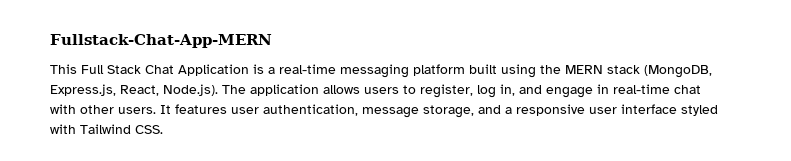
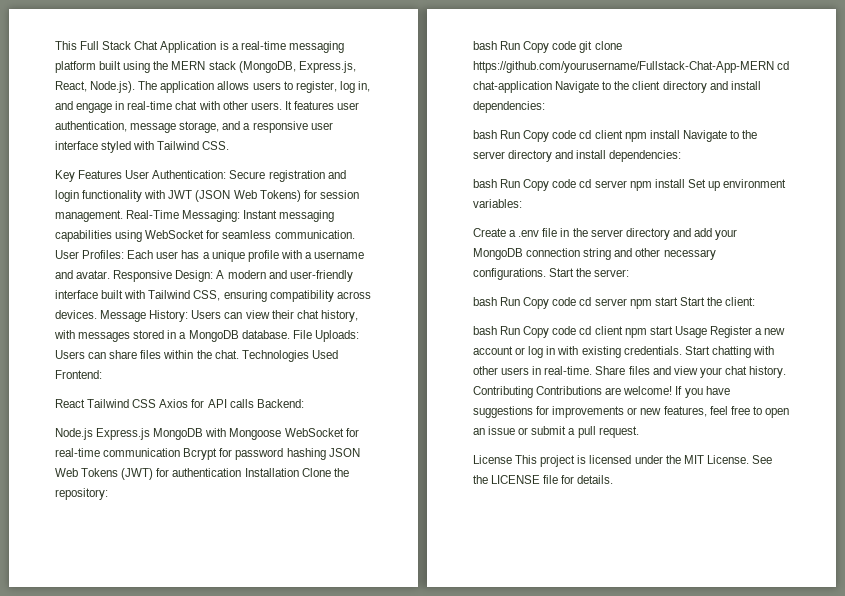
- Fullstack-Chat-App-MERN
+ Key Features User Authentication: Secure registration and login functionality with JWT (JSON Web Tokens) for session management. Real-Time Messaging: Instant messaging capabilities using WebSocket for seamless communication. User Profiles: Each user has a unique profile with a username and avatar. Responsive Design: A modern and user-friendly interface built with Tailwind CSS, ensuring compatibility across devices. Message History: Users can view their chat history, with messages stored in a MongoDB database. File Uploads: Users can share files within the chat. Technologies Used Frontend:
+ React Tailwind CSS Axios for API calls Backend:
+ Node.js Express.js MongoDB with Mongoose WebSocket for real-time communication Bcrypt for password hashing JSON Web Tokens (JWT) for authentication Installation Clone the repository:
+ bash Run Copy code git clone https://github.com/yourusername/Fullstack-Chat-App-MERN cd chat-application Navigate to the client directory and install dependencies:
+ bash Run Copy code cd client npm install Navigate to the server directory and install dependencies:
+ bash Run Copy code cd server npm install Set up environment variables:
+ Create a .env file in the server directory and add your MongoDB connection string and other necessary configurations. Start the server:
+ bash Run Copy code cd server npm start Start the client:
+ bash Run Copy code cd client npm start Usage Register a new account or log in with existing credentials. Start chatting with other users in real-time. Share files and view your chat history. Contributing Contributions are welcome! If you have suggestions for improvements or new features, feel free to open an issue or submit a pull request.
+ License This project is licensed under the MIT License. See the LICENSE file for details.

